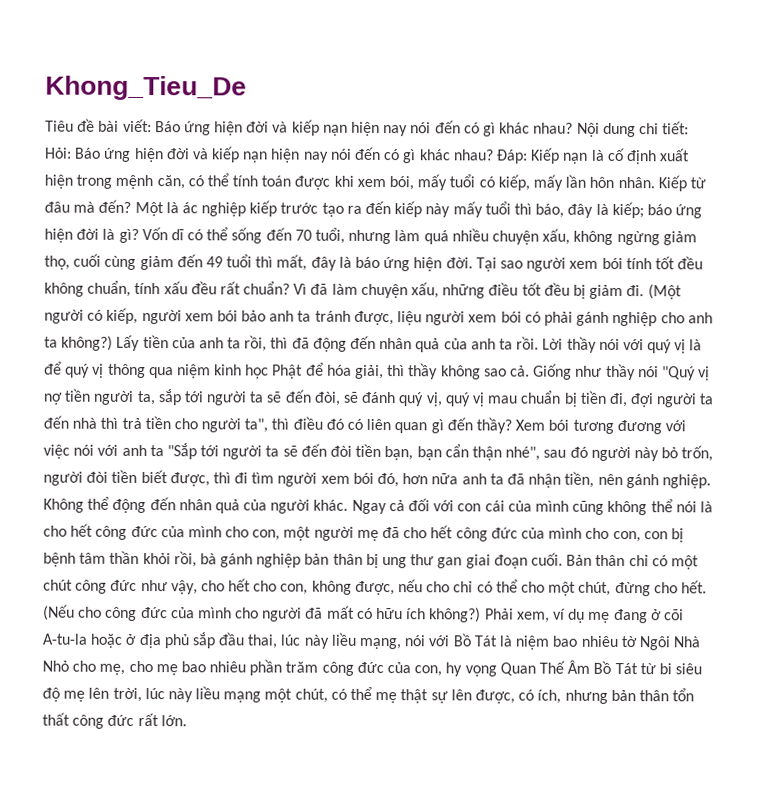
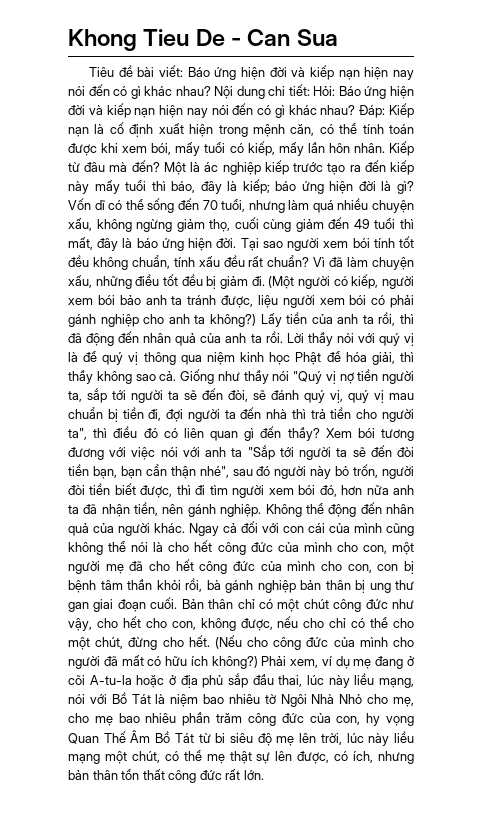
- Khong_Tieu_De
+ Khong Tieu De - Can Sua

